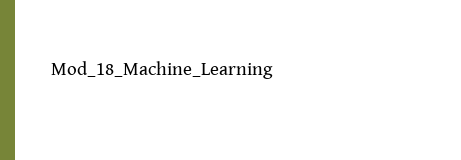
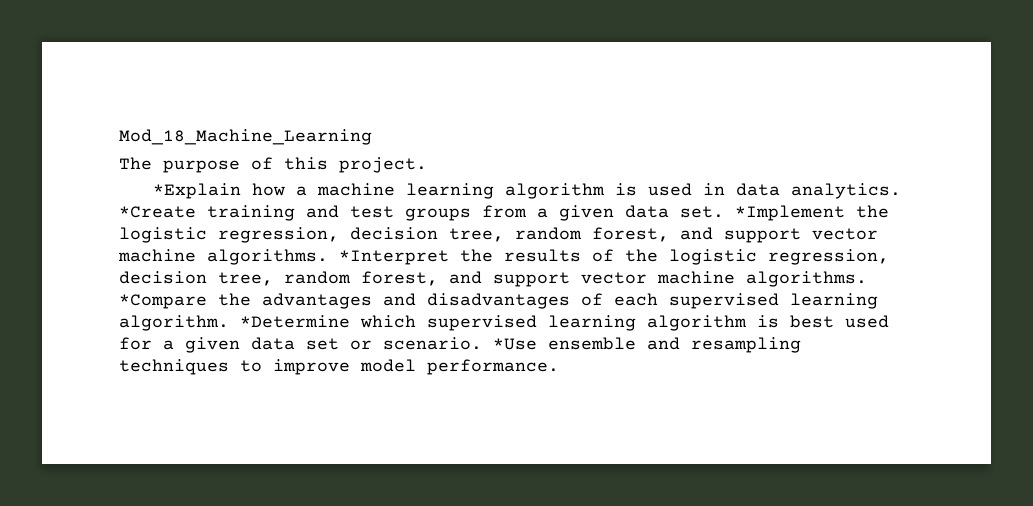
+ The purpose of this project.
+ *Explain how a machine learning algorithm is used in data analytics. *Create training and test groups from a given data set. *Implement the logistic regression, decision tree, random forest, and support vector machine algorithms. *Interpret the results of the logistic regression, decision tree, random forest, and support vector machine algorithms. *Compare the advantages and disadvantages of each supervised learning algorithm. *Determine which supervised learning algorithm is best used for a given data set or scenario. *Use ensemble and resampling techniques to improve model performance.

